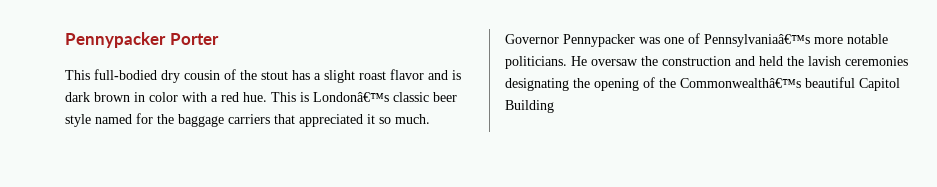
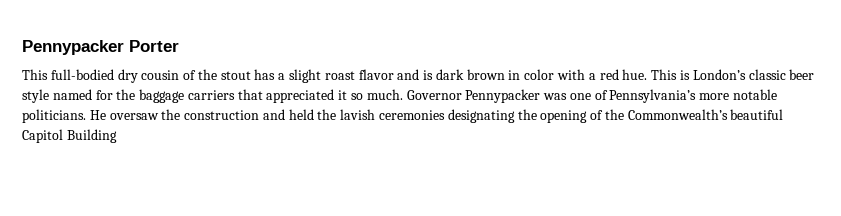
- This is Londonâ€™s classic beer style named for the baggage carriers that appreciated it so much.
+ This is London’s classic beer style named for the baggage carriers that appreciated it so much.
- Governor Pennypacker was one of Pennsylvaniaâ€™s more notable politicians.
+ Governor Pennypacker was one of Pennsylvania’s more notable politicians.
- He oversaw the construction and held the lavish ceremonies designating the opening of the Commonwealthâ€™s beautiful Capitol Building
+ He oversaw the construction and held the lavish ceremonies designating the opening of the Commonwealth’s beautiful Capitol Building

